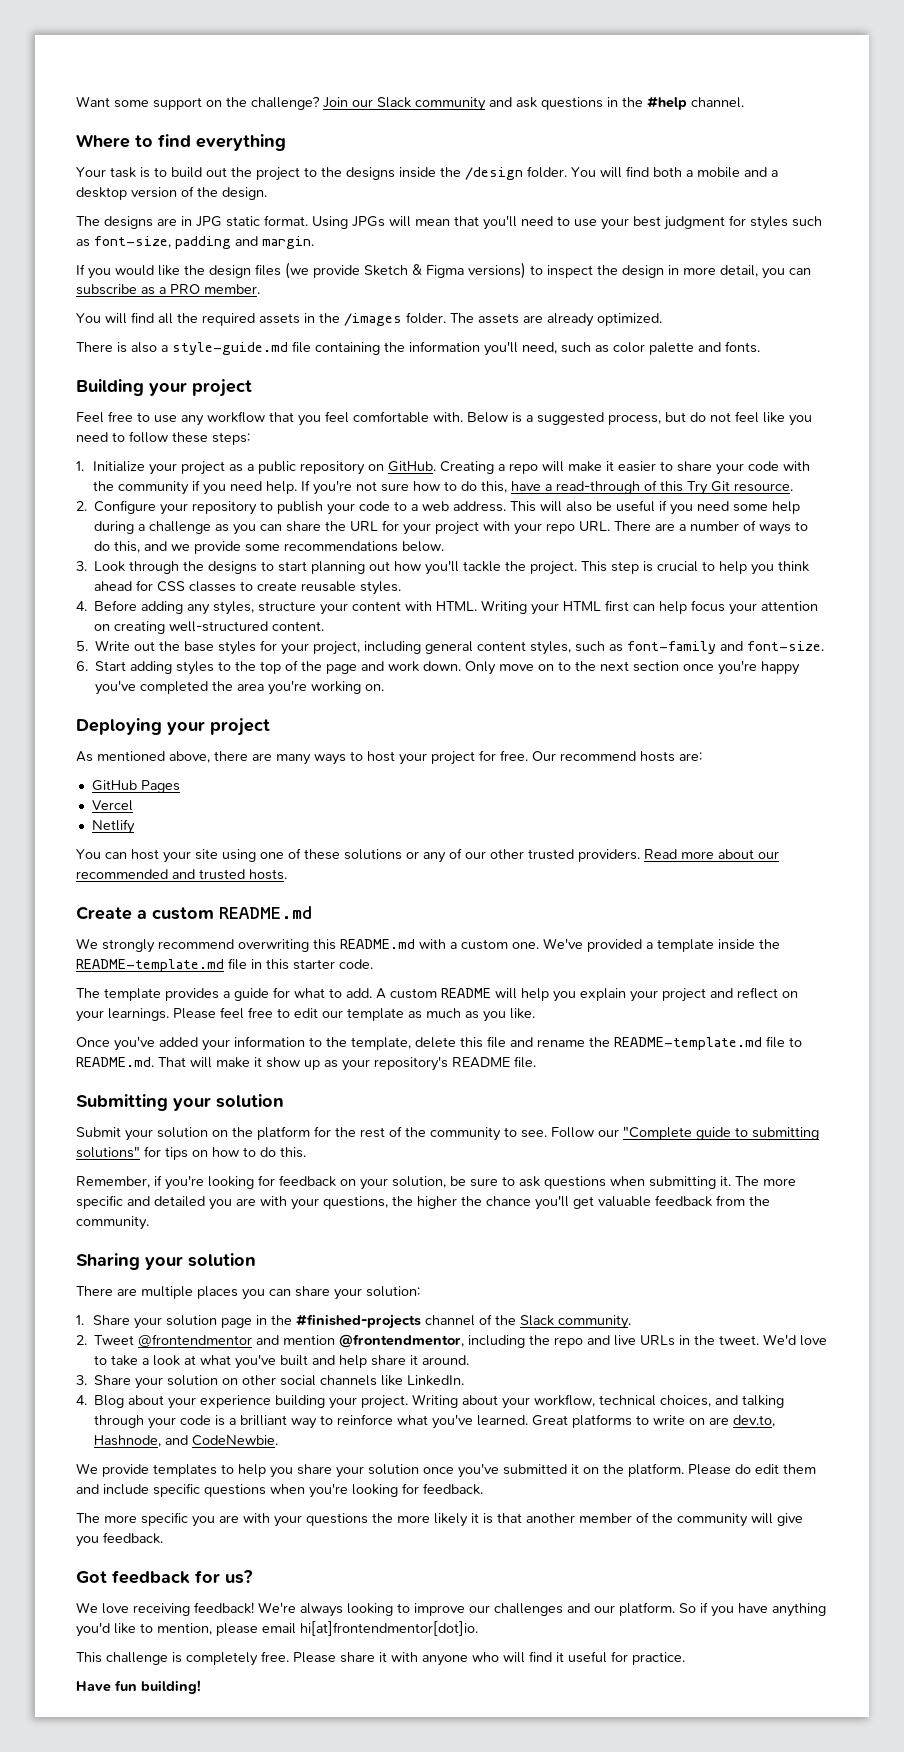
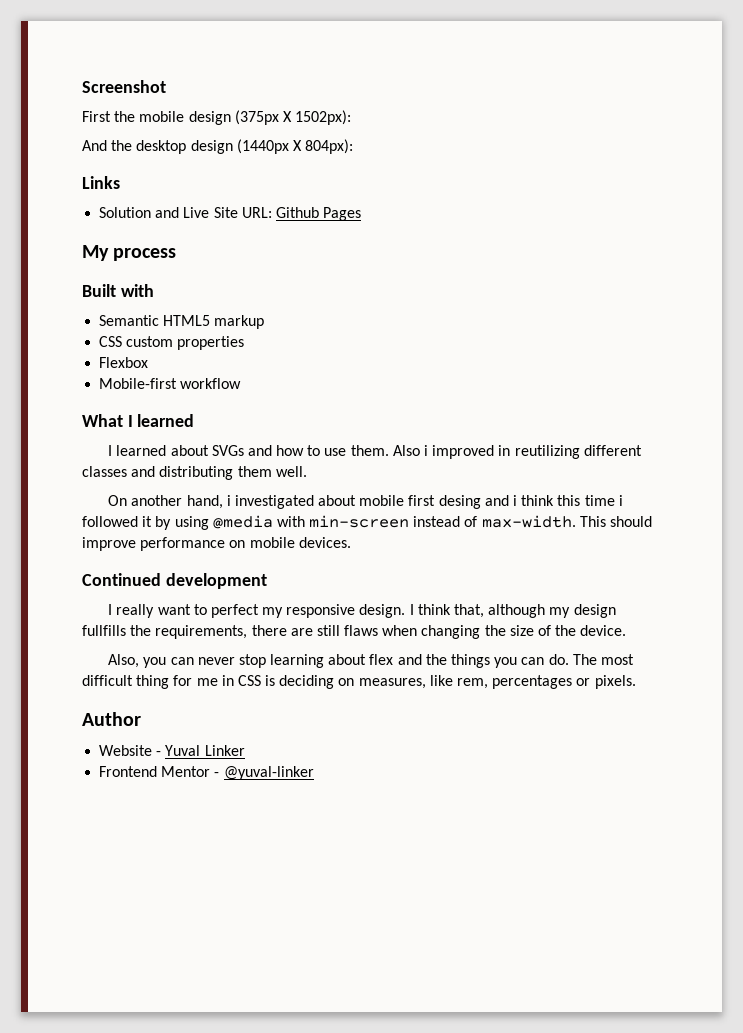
- Want some support on the challenge? Join our Slack community and ask questions in the #help channel.
- Where to find everything
- Your task is to build out the project to the designs inside the /design folder. You will find both a mobile and a desktop version of the design.
- The designs are in JPG static format. Using JPGs will mean that you'll need to use your best judgment for styles such as font-size, padding and margin.
- If you would like the design files (we provide Sketch & Figma versions) to inspect the design in more detail, you can subscribe as a PRO member.
- You will find all the required assets in the /images folder. The assets are already optimized.
- There is also a style-guide.md file containing the information you'll need, such as color palette and fonts.
- Building your project
- Feel free to use any workflow that you feel comfortable with. Below is a suggested process, but do not feel like you need to follow these steps:
- 1. Initialize your project as a public repository on GitHub. Creating a repo will make it easier to share your code with the community if you need help. If you're not sure how to do this, have a read-through of this Try Git resource.
- 2. Configure your repository to publish your code to a web address. This will also be useful if you need some help during a challenge as you can share the URL for your project with your repo URL. There are a number of ways to do this, and we provide some recommendations below.
- 3. Look through the designs to start planning out how you'll tackle the project. This step is crucial to help you think ahead for CSS classes to create reusable styles.
- 4. Before adding any styles, structure your content with HTML. Writing your HTML first can help focus your attention on creating well-structured content.
- 5. Write out the base styles for your project, including general content styles, such as font-family and font-size.
- 6. Start adding styles to the top of the page and work down. Only move on to the next section once you're happy you've completed the area you're working on.
- Deploying your project
- As mentioned above, there are many ways to host your project for free. Our recommend hosts are:
- GitHub Pages
- Vercel
- Netlify
- You can host your site using one of these solutions or any of our other trusted providers. Read more about our recommended and trusted hosts.
- Create a custom README.md
- We strongly recommend overwriting this README.md with a custom one. We've provided a template inside the README-template.md file in this starter code.
- The template provides a guide for what to add. A custom README will help you explain your project and reflect on your learnings. Please feel free to edit our template as much as you like.
- Once you've added your information to the template, delete this file and rename the README-template.md file to README.md. That will make it show up as your repository's README file.
- Submitting your solution
- Submit your solution on the platform for the rest of the community to see. Follow our "Complete guide to submitting solutions" for tips on how to do this.
- Remember, if you're looking for feedback on your solution, be sure to ask questions when submitting it. The more specific and detailed you are with your questions, the higher the chance you'll get valuable feedback from the community.
- Sharing your solution
- There are multiple places you can share your solution:
- 1. Share your solution page in the #finished-projects channel of the Slack community.
- 2. Tweet @frontendmentor and mention @frontendmentor, including the repo and live URLs in the tweet. We'd love to take a look at what you've built and help share it around.
- 3. Share your solution on other social channels like LinkedIn.
- 4. Blog about your experience building your project. Writing about your workflow, technical choices, and talking through your code is a brilliant way to reinforce what you've learned. Great platforms to write on are dev.to, Hashnode, and CodeNewbie.
- We provide templates to help you share your solution once you've submitted it on the platform. Please do edit them and include specific questions when you're looking for feedback.
- The more specific you are with your questions the more likely it is that another member of the community will give you feedback.
- Got feedback for us?
- We love receiving feedback! We're always looking to improve our challenges and our platform. So if you have anything you'd like to mention, please email hi[at]frontendmentor[dot]io.
- This challenge is completely free. Please share it with anyone who will find it useful for practice.
- Have fun building!
+ Screenshot
+ First the mobile design (375px X 1502px):
+ And the desktop design (1440px X 804px):
+ Links
+ Solution and Live Site URL: Github Pages
+ My process
+ Built with
+ Semantic HTML5 markup
+ CSS custom properties
+ Flexbox
+ Mobile-first workflow
+ What I learned
+ I learned about SVGs and how to use them. Also i improved in reutilizing different classes and distributing them well.
+ On another hand, i investigated about mobile first desing and i think this time i followed it by using @media with min-screen instead of max-width. This should improve performance on mobile devices.
+ Continued development
+ I really want to perfect my responsive design. I think that, although my design fullfills the requirements, there are still flaws when changing the size of the device.
+ Also, you can never stop learning about flex and the things you can do. The most difficult thing for me in CSS is deciding on measures, like rem, percentages or pixels.
+ Author
+ Website - Yuval Linker
+ Frontend Mentor - @yuval-linker

